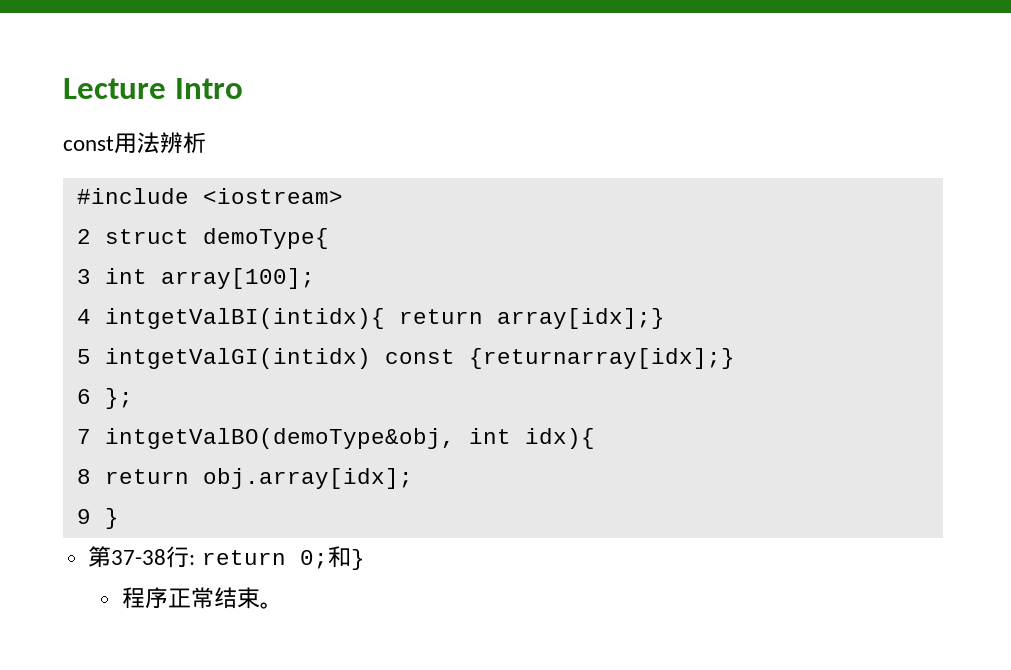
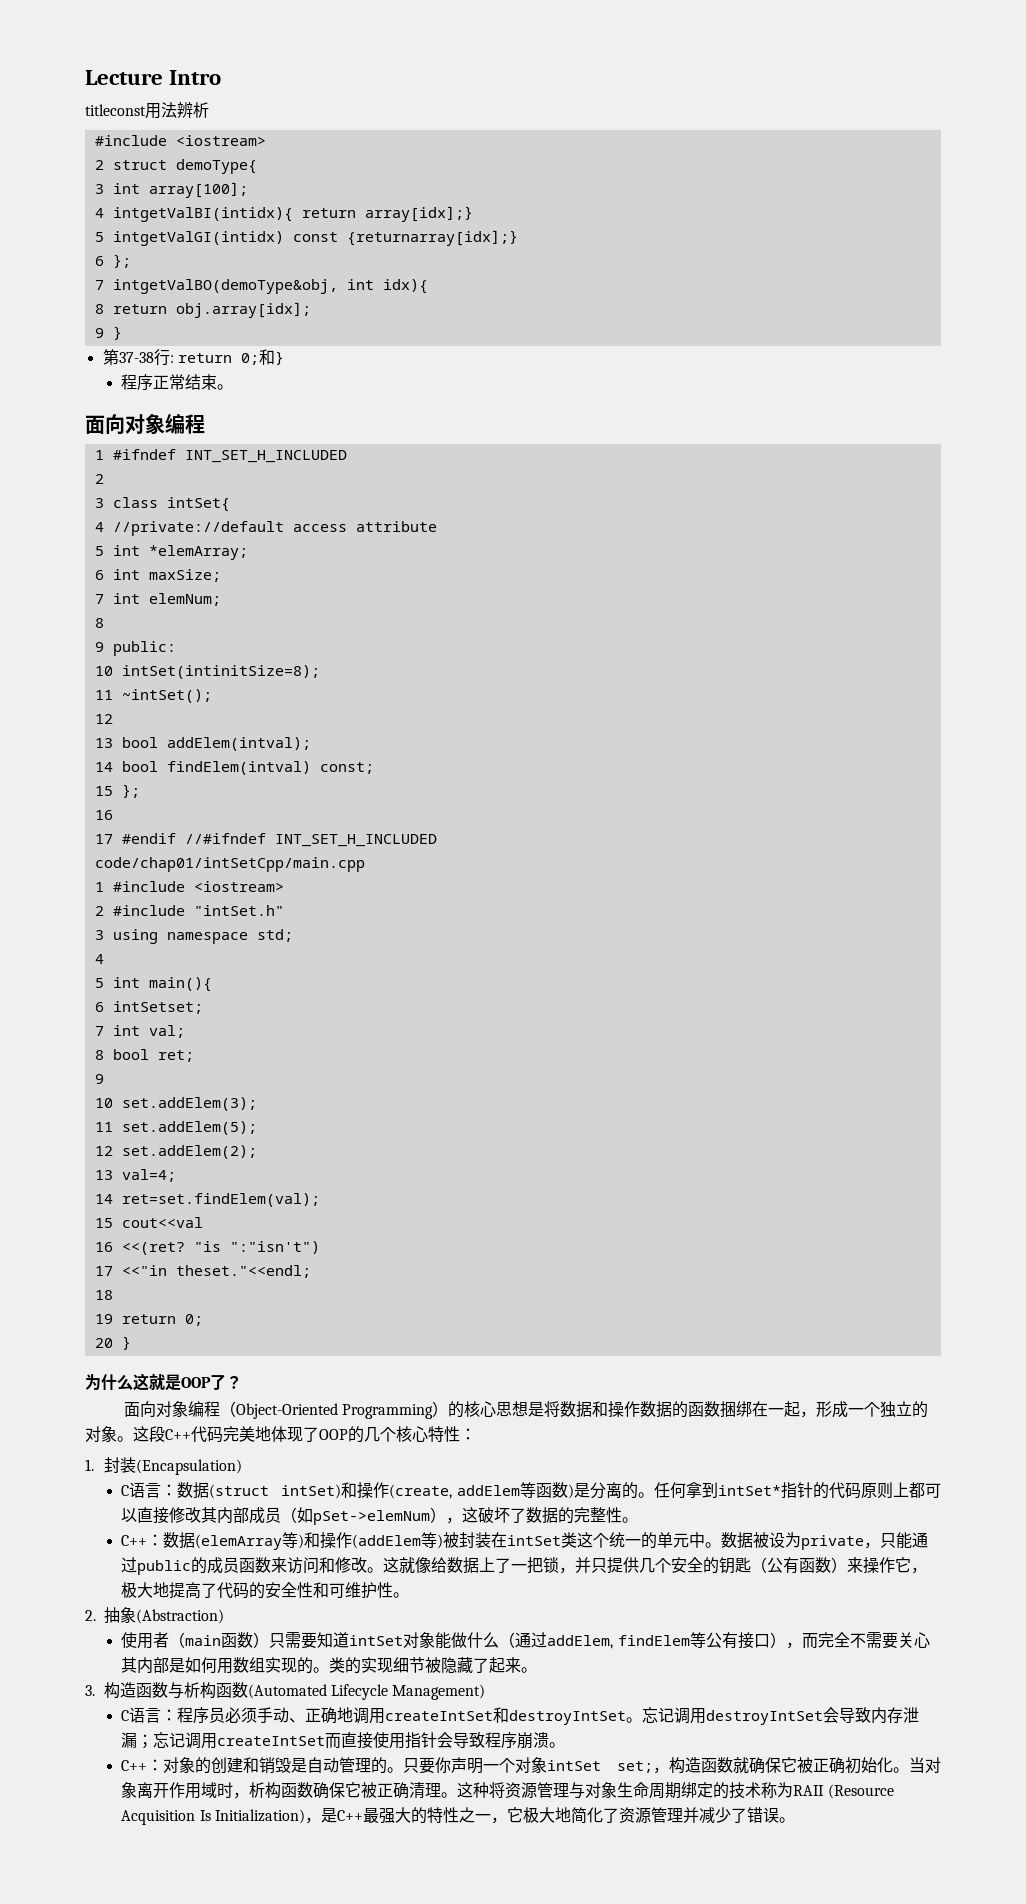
- const用法辨析
+ titleconst用法辨析
  程序正常结束。
+ 面向对象编程
+ 1 #ifndef INT_SET_H_INCLUDED
+ 2
+ 3 class intSet{
+ 4 //private://default access attribute
+ 5 int *elemArray;
+ 6 int maxSize;
+ 7 int elemNum;
+ 8
+ 9 public:
+ 10 intSet(intinitSize=8);
+ 11 ~intSet();
+ 12
+ 13 bool addElem(intval);
+ 14 bool findElem(intval) const;
+ 15 };
+ 16
+ 17 #endif //#ifndef INT_SET_H_INCLUDED
+ code/chap01/intSetCpp/main.cpp
+ 1 #include <iostream>
+ 2 #include "intSet.h"
+ 3 using namespace std;
+ 4
+ 5 int main(){
+ 6 intSetset;
+ 7 int val;
+ 8 bool ret;
+ 9
+ 10 set.addElem(3);
+ 11 set.addElem(5);
+ 12 set.addElem(2);
+ 13 val=4;
+ 14 ret=set.findElem(val);
+ 15 cout<<val
+ 16 <<(ret? "is ":"isn't")
+ 17 <<"in theset."<<endl;
+ 18
+ 19 return 0;
+ 20 }
+ 为什么这就是OOP了？
+ 面向对象编程（Object-Oriented Programming）的核心思想是将数据和操作数据的函数捆绑在一起，形成一个独立的对象。这段C++代码完美地体现了OOP的几个核心特性：
+ 1.封装(Encapsulation)
+ C语言：数据(struct intSet)和操作(create, addElem等函数)是分离的。任何拿到intSet*指针的代码原则上都可以直接修改其内部成员（如pSet->elemNum），这破坏了数据的完整性。
+ C++：数据(elemArray等)和操作(addElem等)被封装在intSet类这个统一的单元中。数据被设为private，只能通过public的成员函数来访问和修改。这就像给数据上了一把锁，并只提供几个安全的钥匙（公有函数）来操作它，极大地提高了代码的安全性和可维护性。
+ 2.抽象(Abstraction)
+ 使用者（main函数）只需要知道intSet对象能做什么（通过addElem, findElem等公有接口），而完全不需要关心其内部是如何用数组实现的。类的实现细节被隐藏了起来。
+ 3.构造函数与析构函数(Automated Lifecycle Management)
+ C语言：程序员必须手动、正确地调用createIntSet和destroyIntSet。忘记调用destroyIntSet会导致内存泄漏；忘记调用createIntSet而直接使用指针会导致程序崩溃。
+ C++：对象的创建和销毁是自动管理的。只要你声明一个对象intSet set;，构造函数就确保它被正确初始化。当对象离开作用域时，析构函数确保它被正确清理。这种将资源管理与对象生命周期绑定的技术称为RAII (Resource Acquisition Is Initialization)，是C++最强大的特性之一，它极大地简化了资源管理并减少了错误。

